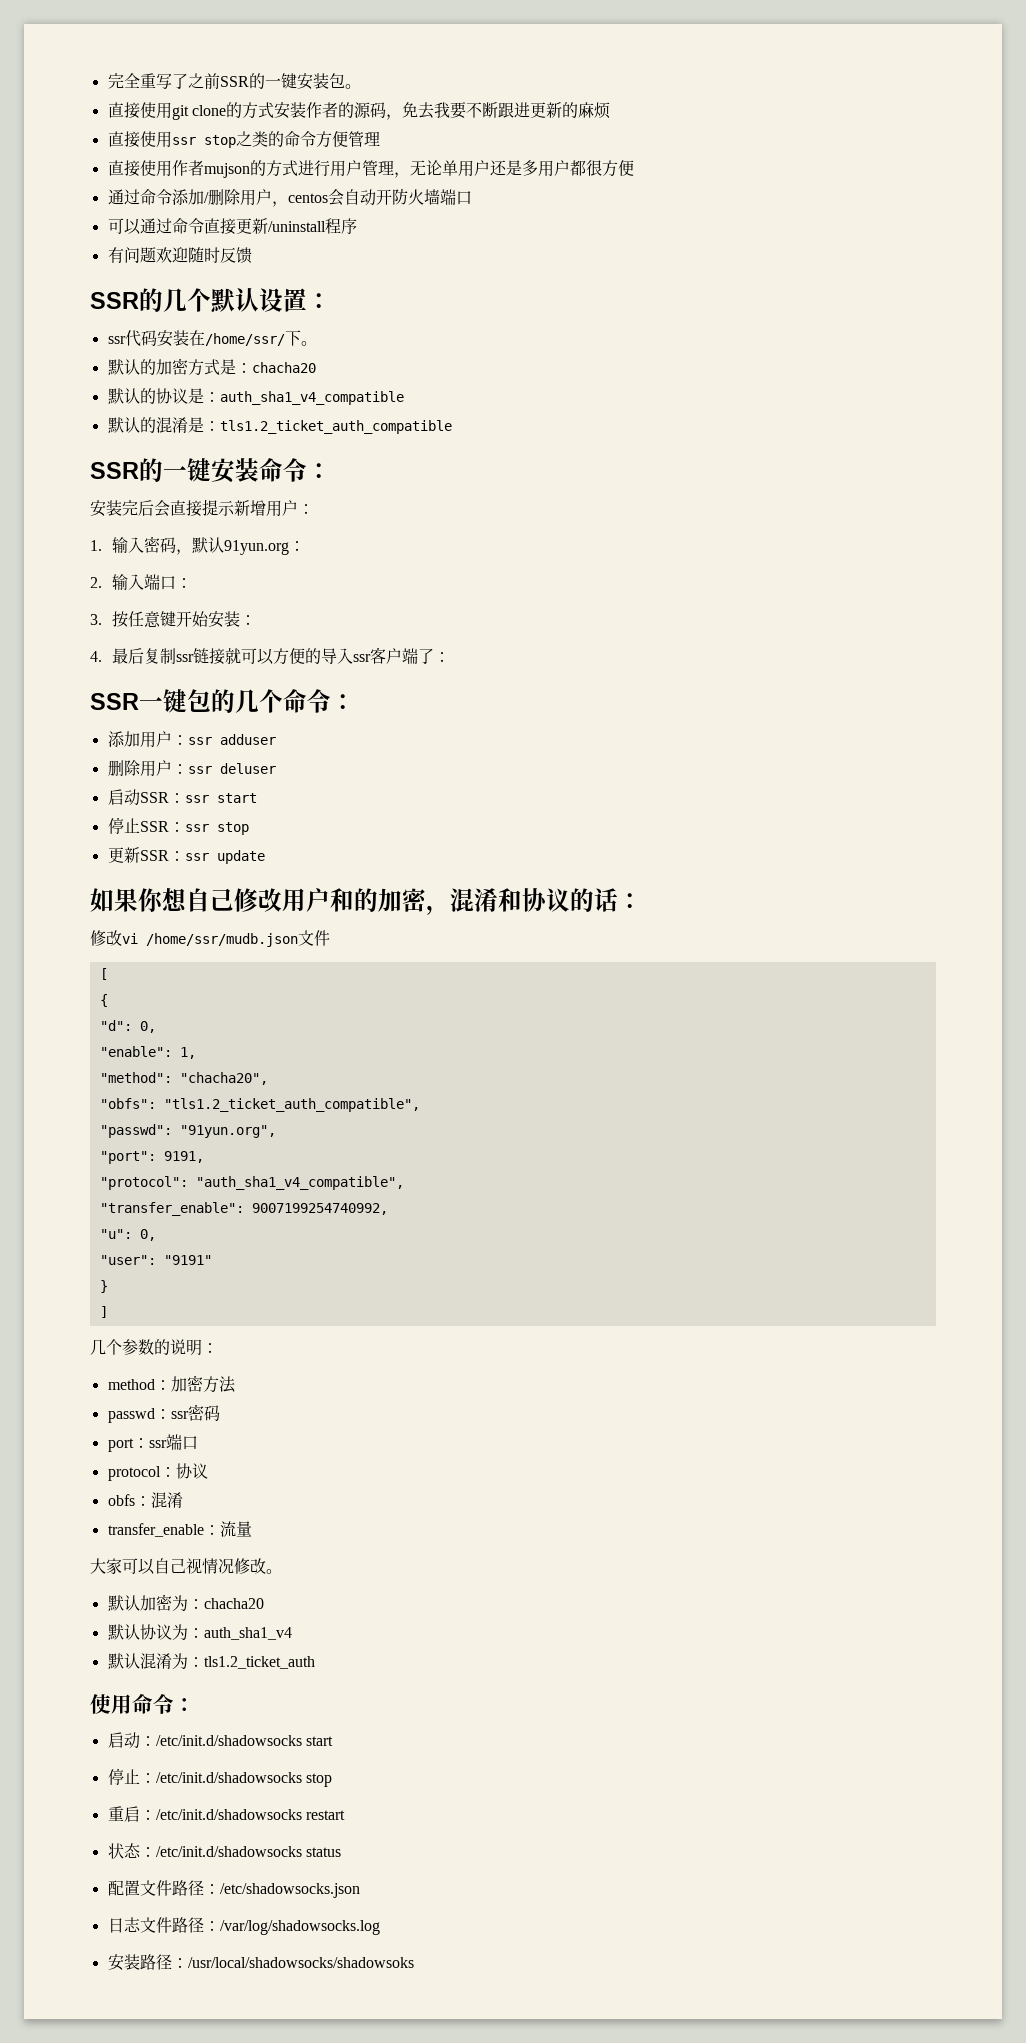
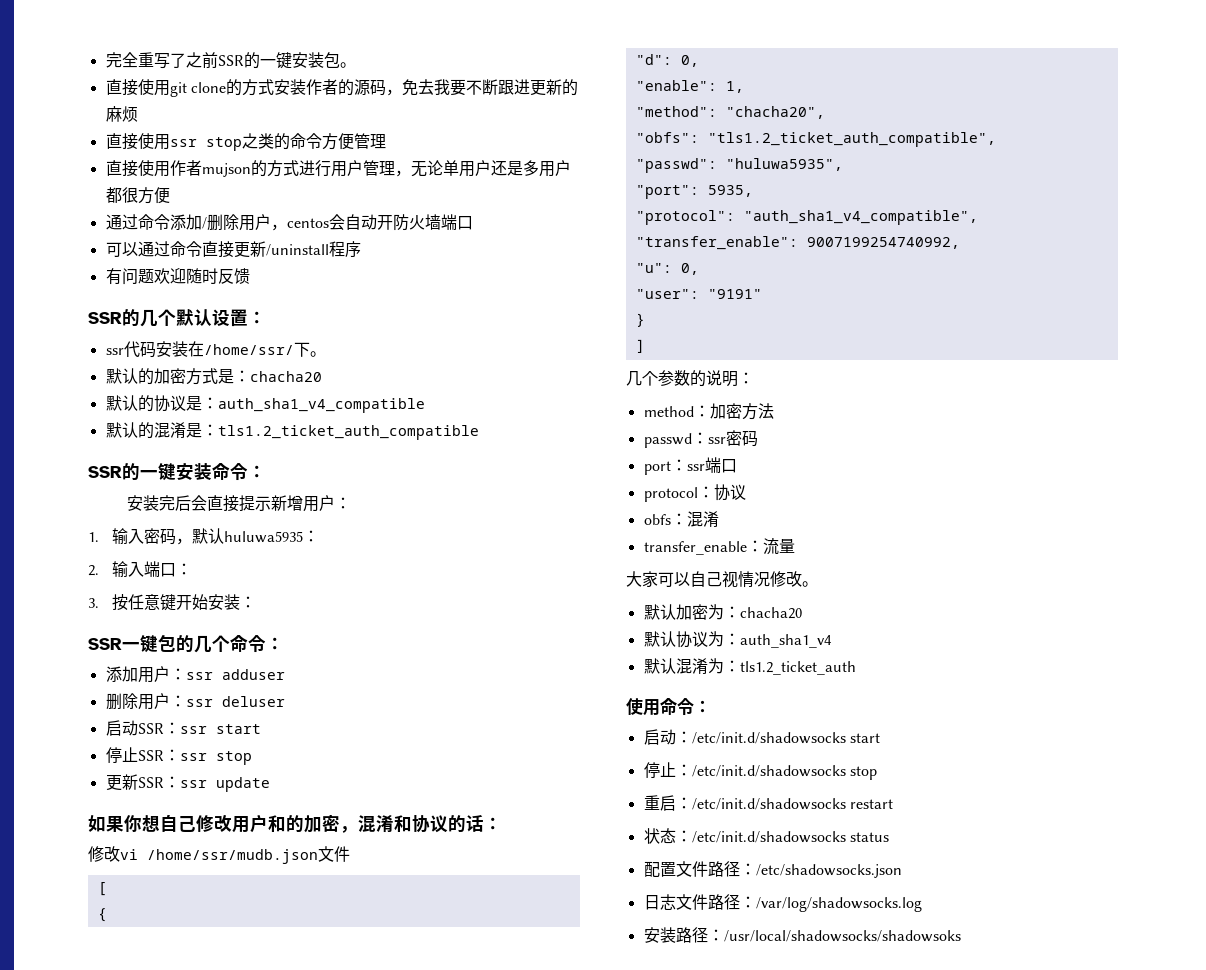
- 1.输入密码，默认91yun.org：
+ 1.输入密码，默认huluwa5935：
- 4.最后复制ssr链接就可以方便的导入ssr客户端了：
- "passwd": "91yun.org",
+ "passwd": "huluwa5935",
- "port": 9191,
+ "port": 5935,

